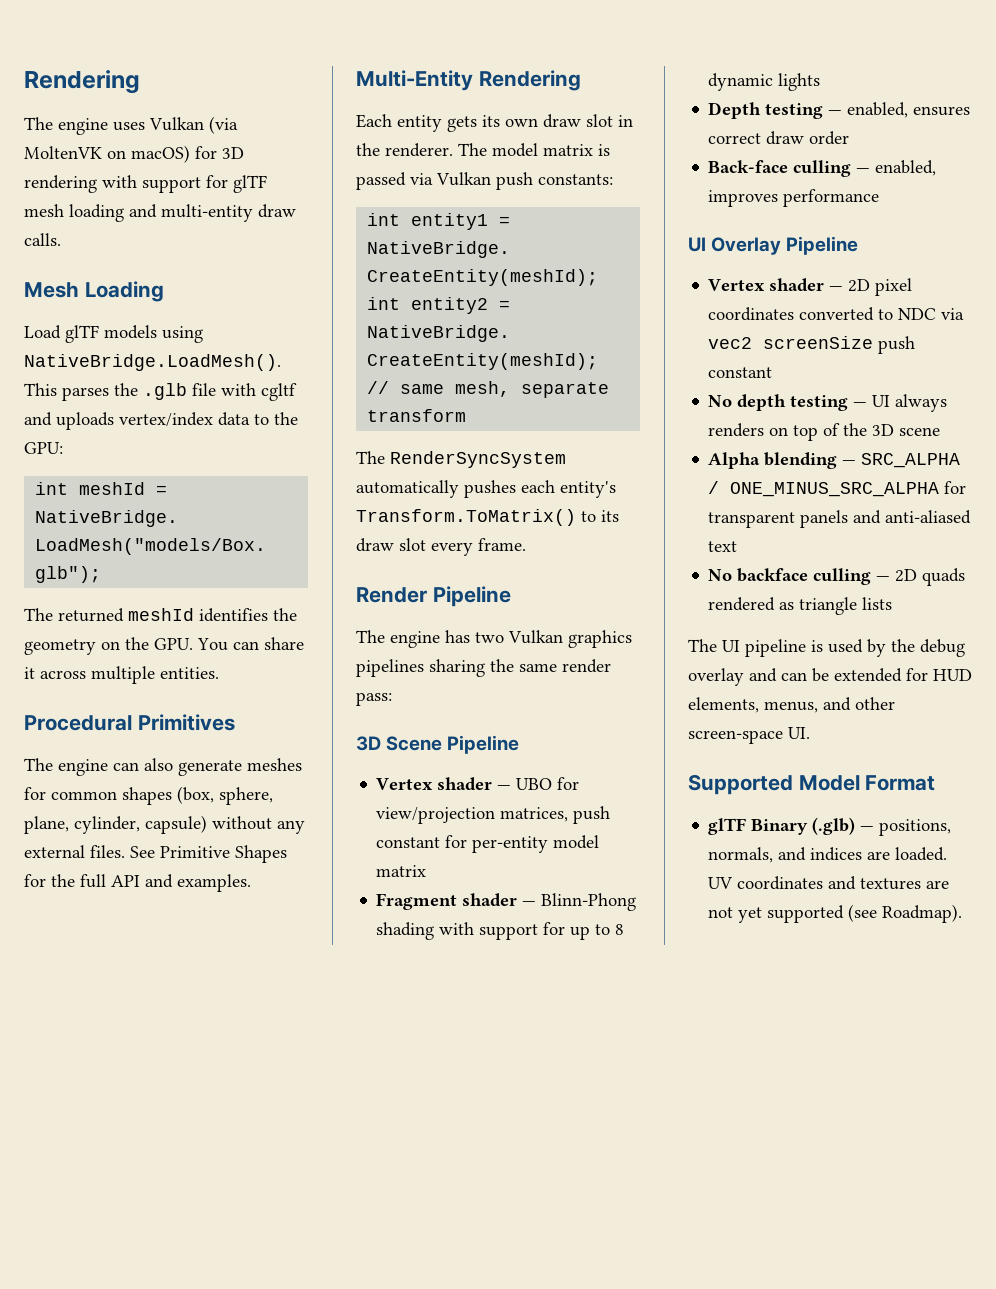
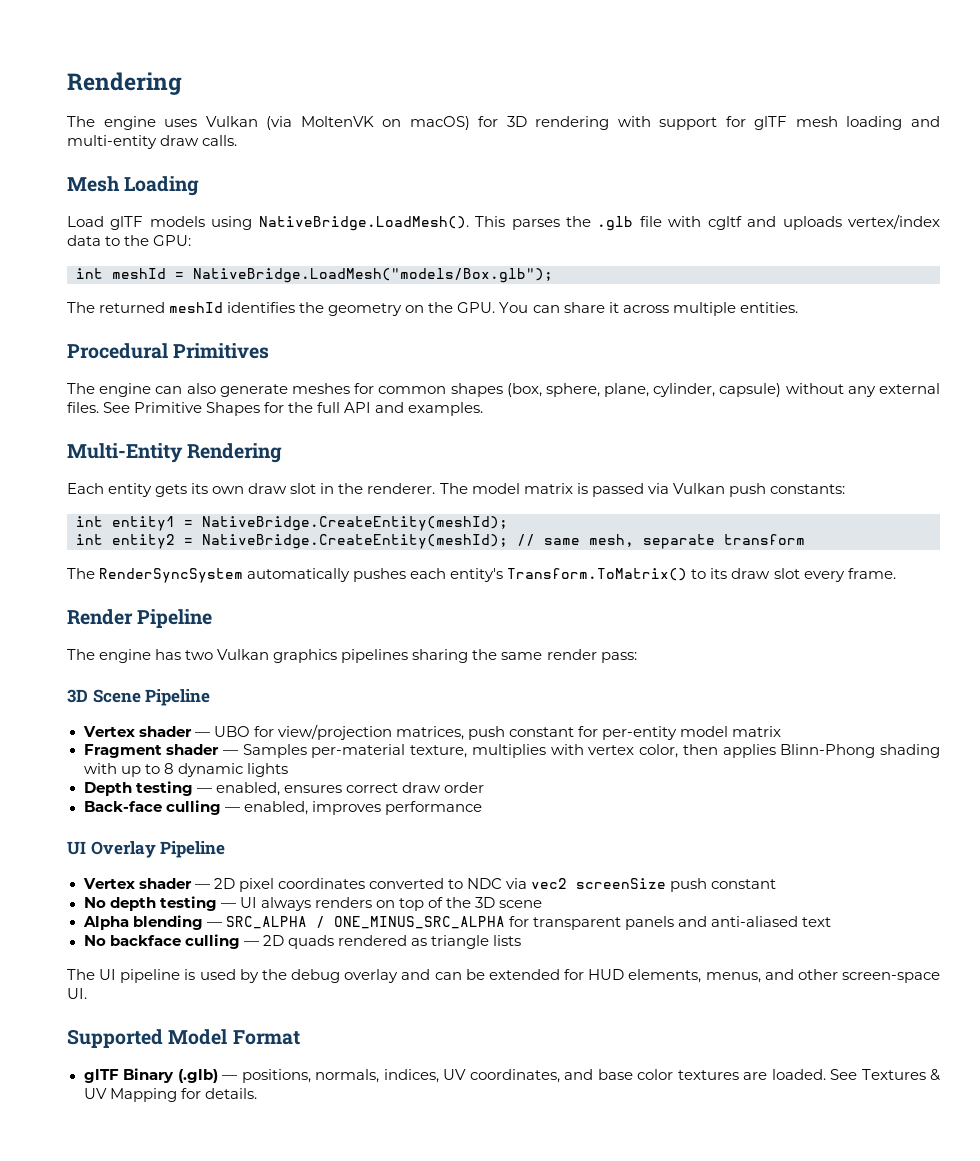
- Fragment shader — Blinn-Phong shading with support for up to 8 dynamic lights
+ Fragment shader — Samples per-material texture, multiplies with vertex color, then applies Blinn-Phong shading with up to 8 dynamic lights
- glTF Binary (.glb) — positions, normals, and indices are loaded. UV coordinates and textures are not yet supported (see Roadmap).
+ glTF Binary (.glb) — positions, normals, indices, UV coordinates, and base color textures are loaded. See Textures & UV Mapping for details.

